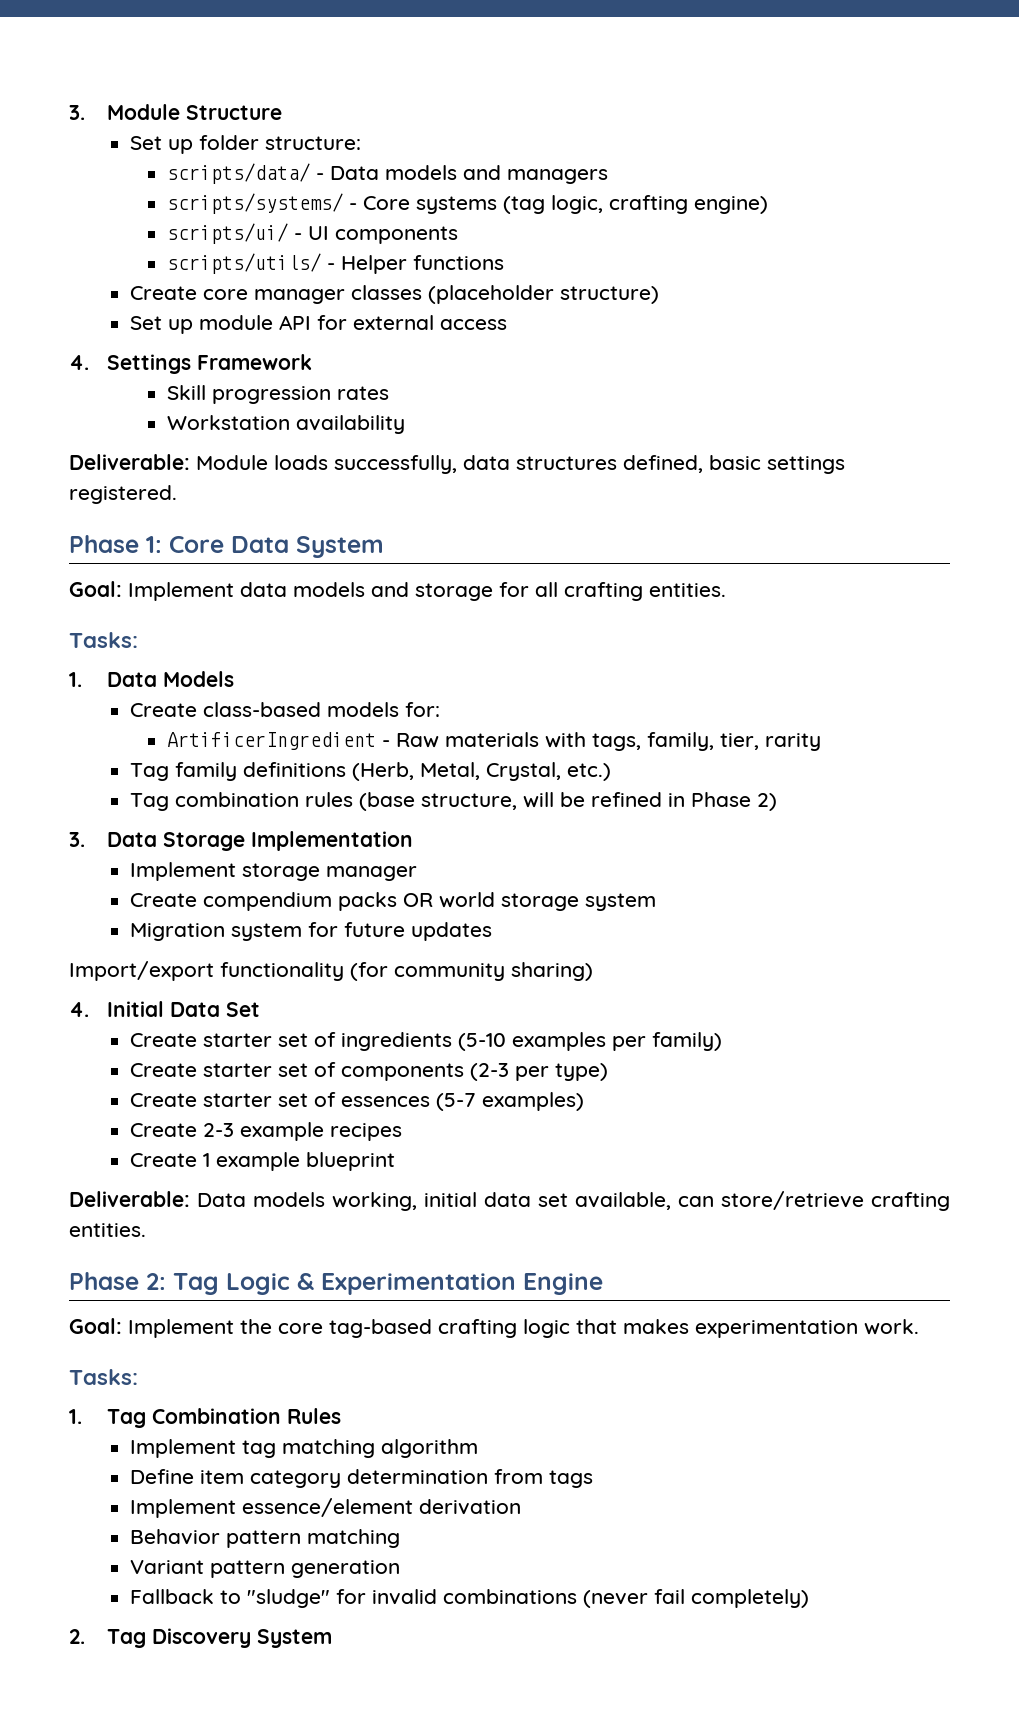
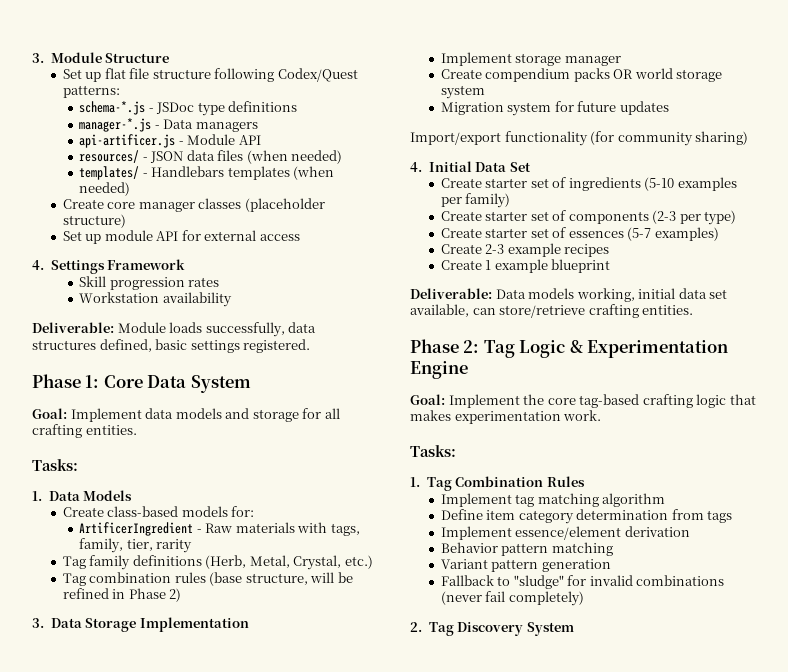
- Set up folder structure:
- scripts/data/ - Data models and managers
- scripts/systems/ - Core systems (tag logic, crafting engine)
- scripts/ui/ - UI components
- scripts/utils/ - Helper functions
+ Set up flat file structure following Codex/Quest patterns:
+ schema-*.js - JSDoc type definitions
+ manager-*.js - Data managers
+ api-artificer.js - Module API
+ resources/ - JSON data files (when needed)
+ templates/ - Handlebars templates (when needed)

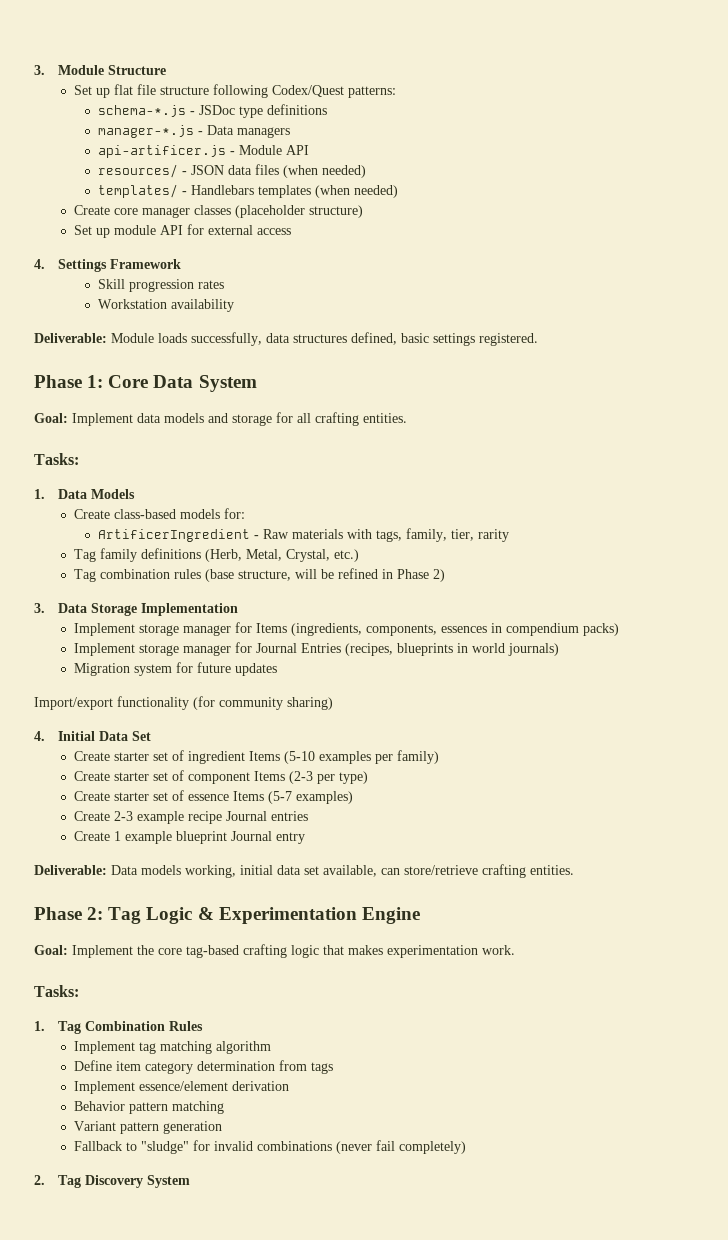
- Implement storage manager
- Create compendium packs OR world storage system
+ Implement storage manager for Items (ingredients, components, essences in compendium packs)
+ Implement storage manager for Journal Entries (recipes, blueprints in world journals)
- Create starter set of ingredients (5-10 examples per family)
+ Create starter set of ingredient Items (5-10 examples per family)
- Create starter set of components (2-3 per type)
+ Create starter set of component Items (2-3 per type)
- Create starter set of essences (5-7 examples)
+ Create starter set of essence Items (5-7 examples)
- Create 2-3 example recipes
+ Create 2-3 example recipe Journal entries
- Create 1 example blueprint
+ Create 1 example blueprint Journal entry

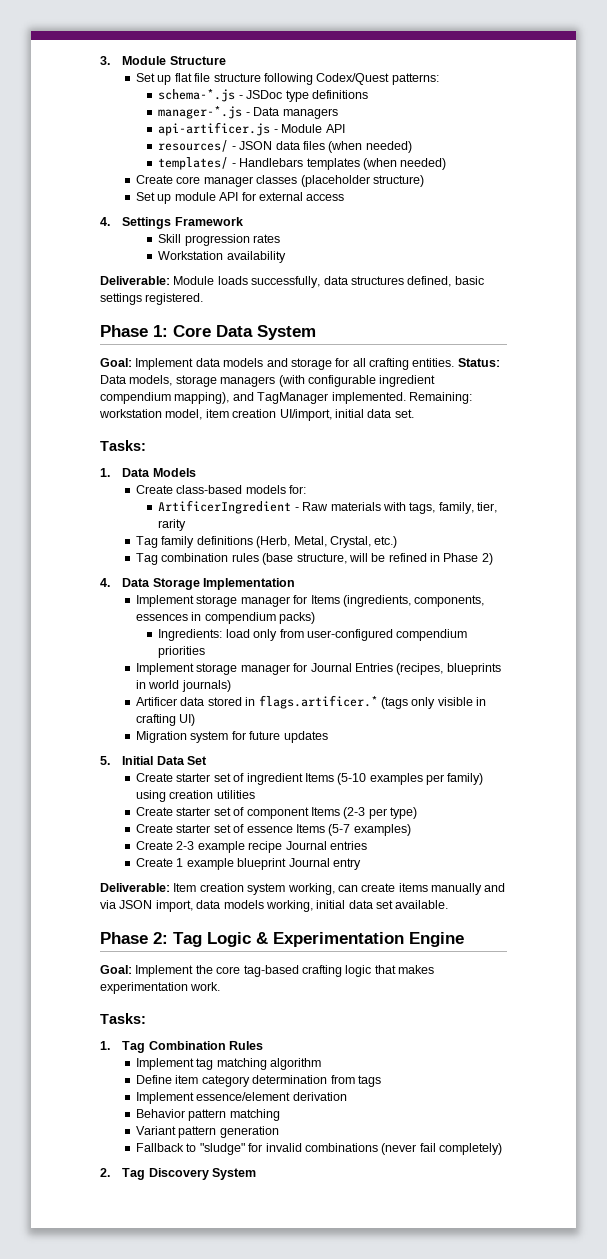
+ Status: Data models, storage managers (with configurable ingredient compendium mapping), and TagManager implemented. Remaining: workstation model, item creation UI/import, initial data set.
- 3. Data Storage Implementation
+ 4. Data Storage Implementation
+ Ingredients: load only from user-configured compendium priorities
+ Artificer data stored in flags.artificer.* (tags only visible in crafting UI)
- Import/export functionality (for community sharing)
- 4. Initial Data Set
+ 5. Initial Data Set
- Create starter set of ingredient Items (5-10 examples per family)
+ Create starter set of ingredient Items (5-10 examples per family) using creation utilities
- Deliverable: Data models working, initial data set available, can store/retrieve crafting entities.
+ Deliverable: Item creation system working, can create items manually and via JSON import, data models working, initial data set available.

